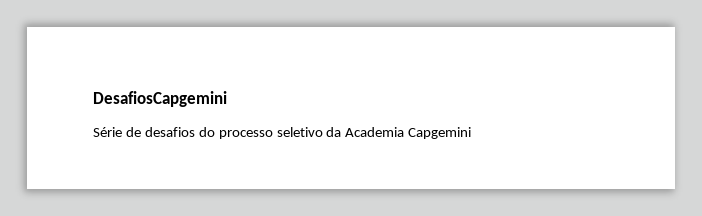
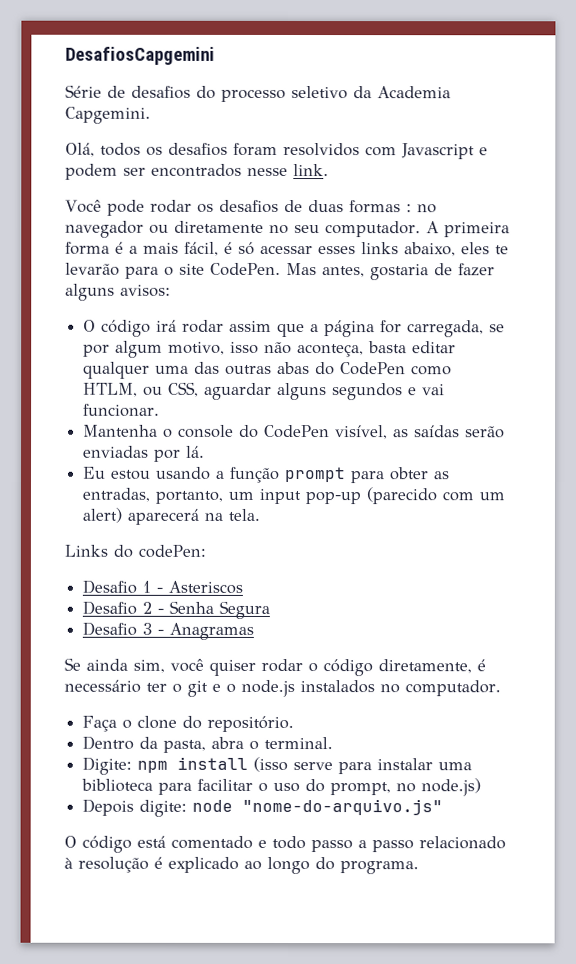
- Série de desafios do processo seletivo da Academia Capgemini
+ Série de desafios do processo seletivo da Academia Capgemini.
+ Olá, todos os desafios foram resolvidos com Javascript e podem ser encontrados nesse link.
+ Você pode rodar os desafios de duas formas : no navegador ou diretamente no seu computador. A primeira forma é a mais fácil, é só acessar esses links abaixo, eles te levarão para o site CodePen. Mas antes, gostaria de fazer alguns avisos:
+ O código irá rodar assim que a página for carregada, se por algum motivo, isso não aconteça, basta editar qualquer uma das outras abas do CodePen como HTLM, ou CSS, aguardar alguns segundos e vai funcionar.
+ Mantenha o console do CodePen visível, as saídas serão enviadas por lá.
+ Eu estou usando a função prompt para obter as entradas, portanto, um input pop-up (parecido com um alert) aparecerá na tela.
+ Links do codePen:
+ Desafio 1 - Asteriscos
+ Desafio 2 - Senha Segura
+ Desafio 3 - Anagramas
+ Se ainda sim, você quiser rodar o código diretamente, é necessário ter o git e o node.js instalados no computador.
+ Faça o clone do repositório.
+ Dentro da pasta, abra o terminal.
+ Digite: npm install (isso serve para instalar uma biblioteca para facilitar o uso do prompt, no node.js)
+ Depois digite: node "nome-do-arquivo.js"
+ O código está comentado e todo passo a passo relacionado à resolução é explicado ao longo do programa.

